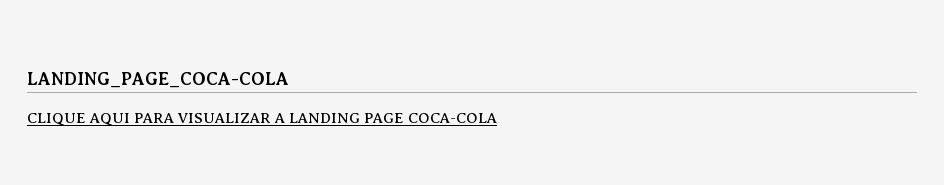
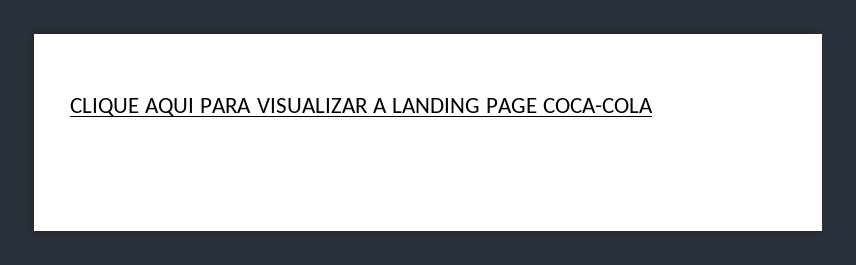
- LANDING_PAGE_COCA-COLA

